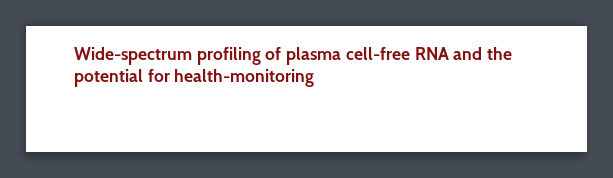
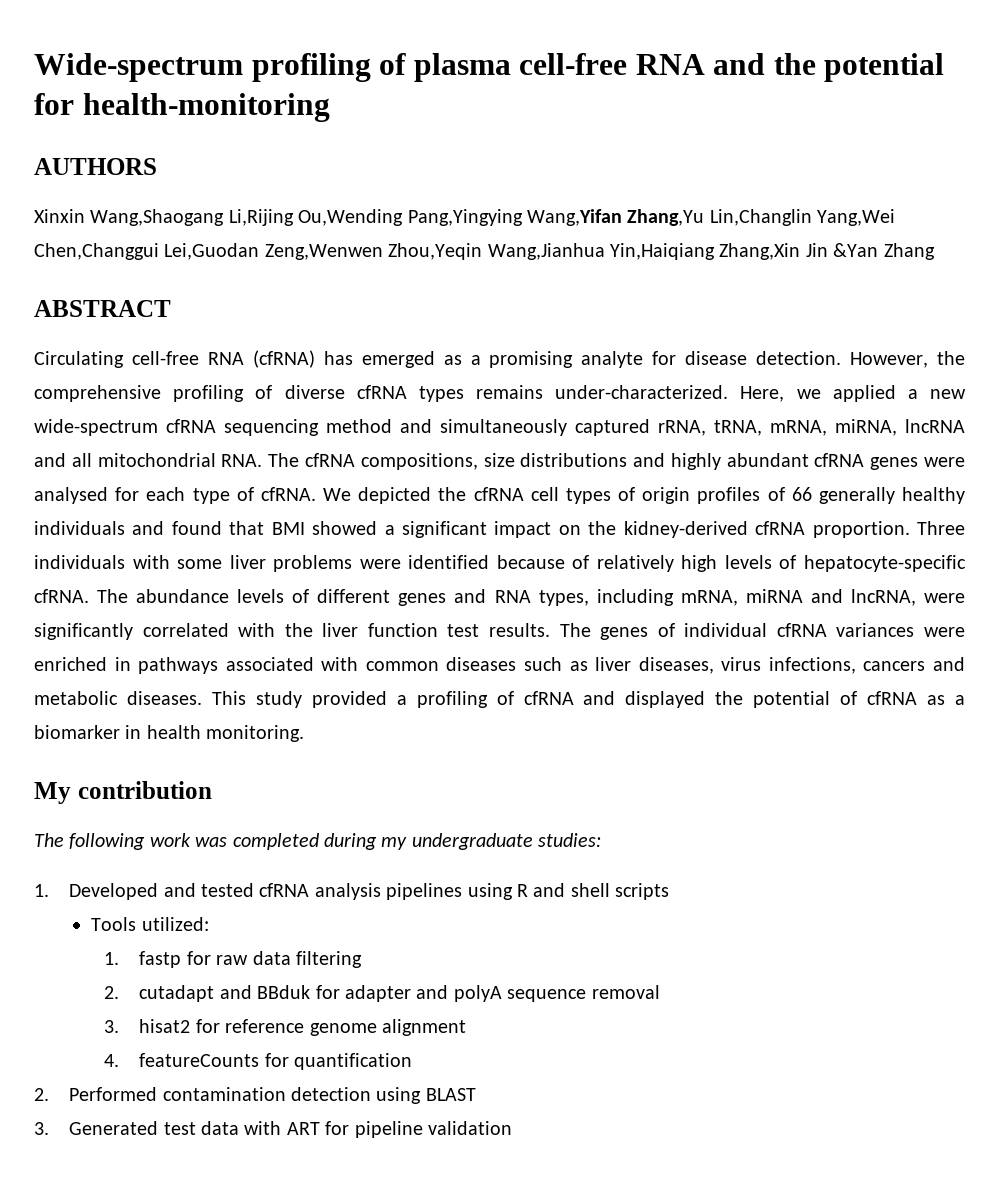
+ AUTHORS
+ Xinxin Wang,Shaogang Li,Rijing Ou,Wending Pang,Yingying Wang,Yifan Zhang,Yu Lin,Changlin Yang,Wei Chen,Changgui Lei,Guodan Zeng,Wenwen Zhou,Yeqin Wang,Jianhua Yin,Haiqiang Zhang,Xin Jin &Yan Zhang
+ ABSTRACT
+ Circulating cell-free RNA (cfRNA) has emerged as a promising analyte for disease detection. However, the comprehensive profiling of diverse cfRNA types remains under-characterized. Here, we applied a new wide-spectrum cfRNA sequencing method and simultaneously captured rRNA, tRNA, mRNA, miRNA, lncRNA and all mitochondrial RNA. The cfRNA compositions, size distributions and highly abundant cfRNA genes were analysed for each type of cfRNA. We depicted the cfRNA cell types of origin profiles of 66 generally healthy individuals and found that BMI showed a significant impact on the kidney-derived cfRNA proportion. Three individuals with some liver problems were identified because of relatively high levels of hepatocyte-specific cfRNA. The abundance levels of different genes and RNA types, including mRNA, miRNA and lncRNA, were significantly correlated with the liver function test results. The genes of individual cfRNA variances were enriched in pathways associated with common diseases such as liver diseases, virus infections, cancers and metabolic diseases. This study provided a profiling of cfRNA and displayed the potential of cfRNA as a biomarker in health monitoring.
+ My contribution
+ The following work was completed during my undergraduate studies:
+ 1. Developed and tested cfRNA analysis pipelines using R and shell scripts
+ Tools utilized:
+ 1. fastp for raw data filtering
+ 2. cutadapt and BBduk for adapter and polyA sequence removal
+ 3. hisat2 for reference genome alignment
+ 4. featureCounts for quantification
+ 2. Performed contamination detection using BLAST
+ 3. Generated test data with ART for pipeline validation

